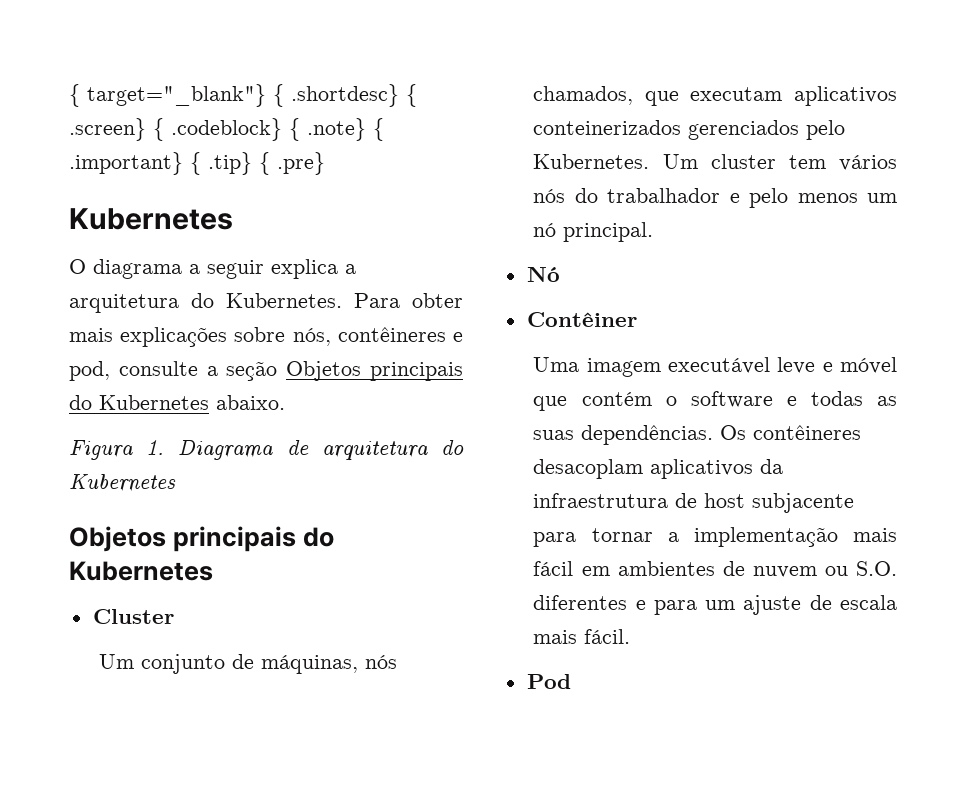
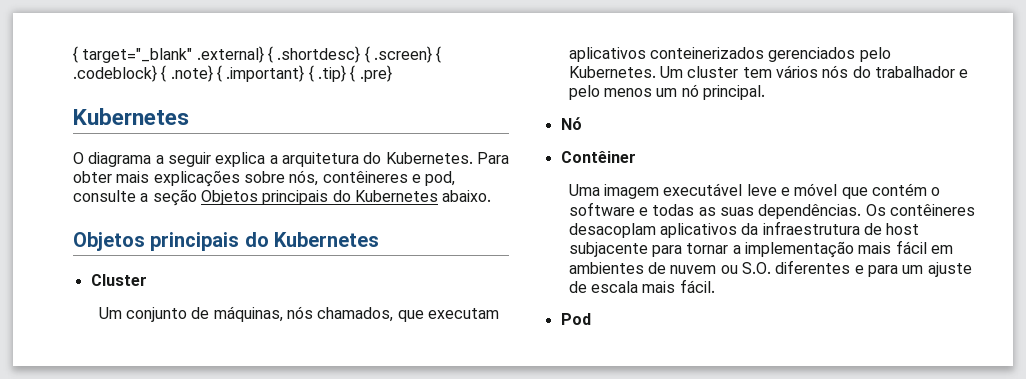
- { target="_blank"} { .shortdesc} { .screen} { .codeblock} { .note} { .important} { .tip} { .pre}
+ { target="_blank" .external} { .shortdesc} { .screen} { .codeblock} { .note} { .important} { .tip} { .pre}
- Figura 1. Diagrama de arquitetura do Kubernetes

